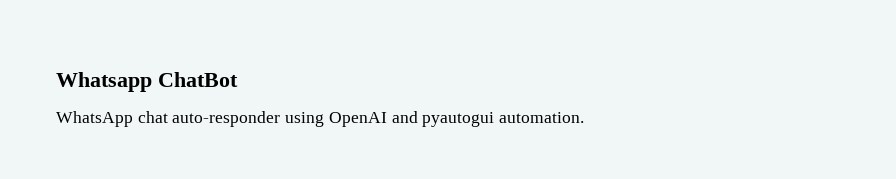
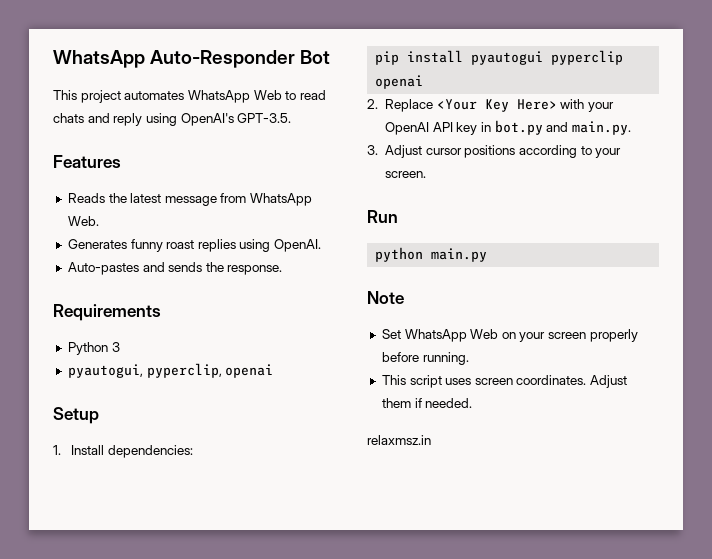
- Whatsapp ChatBot
- WhatsApp chat auto-responder using OpenAI and pyautogui automation.
+ WhatsApp Auto-Responder Bot
+ This project automates WhatsApp Web to read chats and reply using OpenAI's GPT-3.5.
+ Features
+ Reads the latest message from WhatsApp Web.
+ Generates funny roast replies using OpenAI.
+ Auto-pastes and sends the response.
+ Requirements
+ Python 3
+ pyautogui, pyperclip, openai
+ Setup
+ 1. Install dependencies:
+ pip install pyautogui pyperclip openai
+ 2. Replace <Your Key Here> with your OpenAI API key in bot.py and main.py.
+ 3. Adjust cursor positions according to your screen.
+ Run
+ python main.py
+ Note
+ Set WhatsApp Web on your screen properly before running.
+ This script uses screen coordinates. Adjust them if needed.
+ relaxmsz.in

